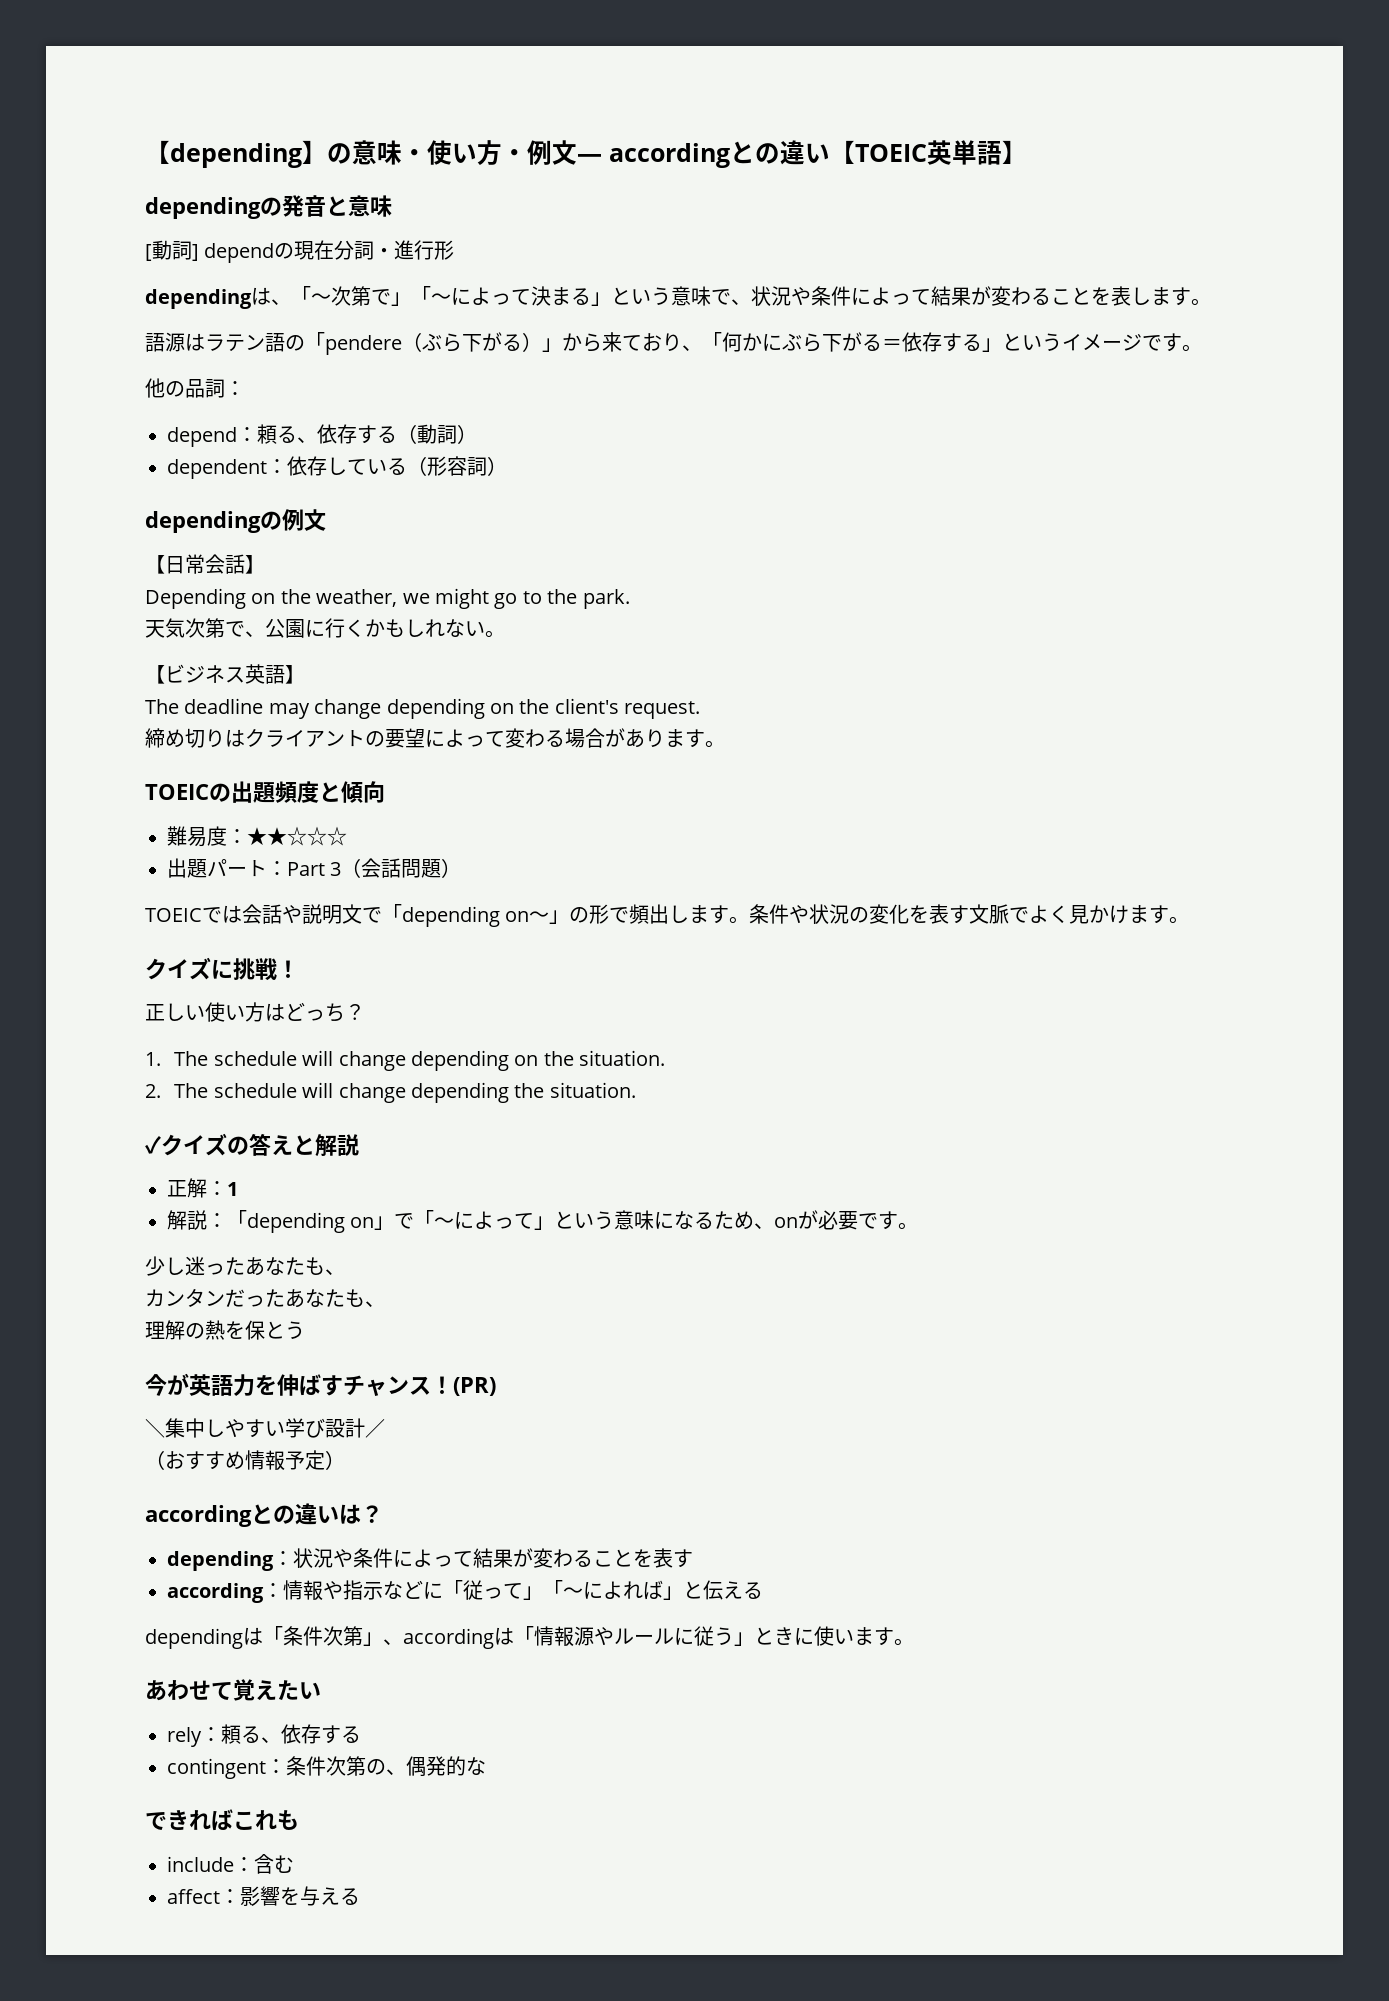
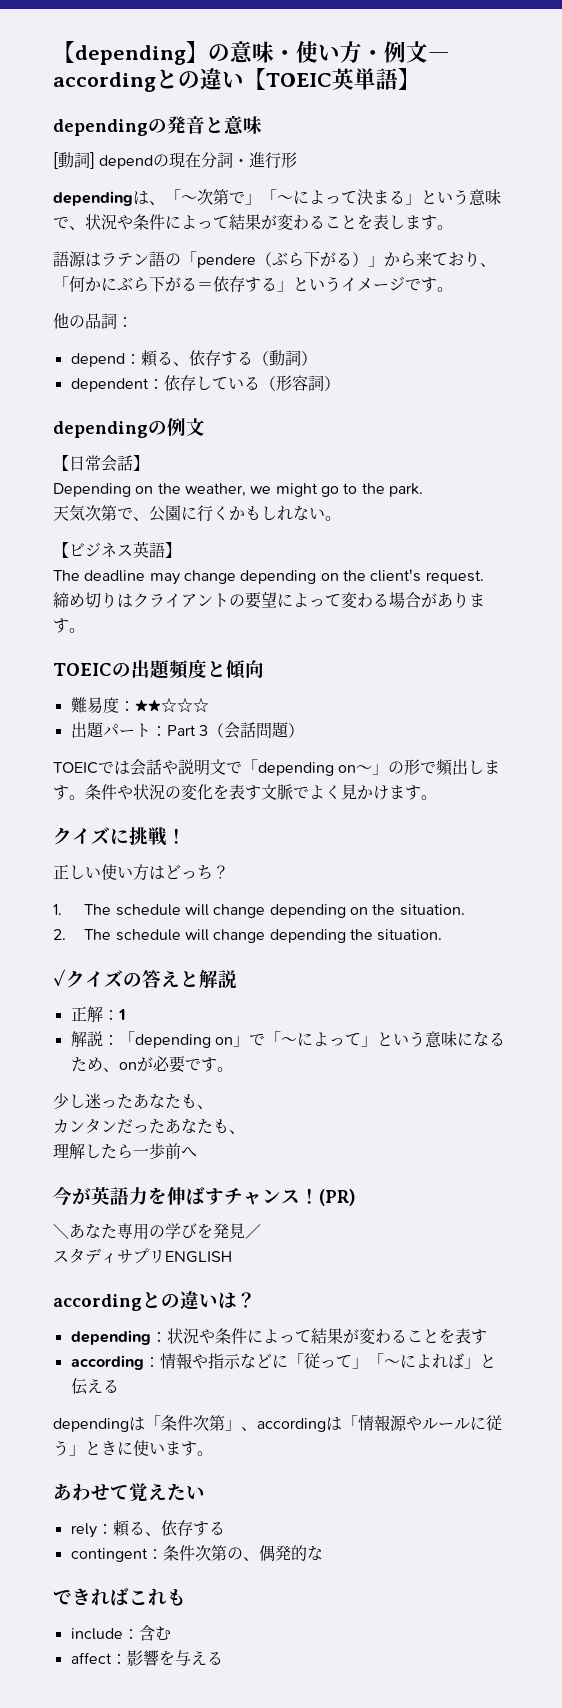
- 理解の熱を保とう
+ 理解したら一歩前へ
- ＼集中しやすい学び設計／
- （おすすめ情報予定）
+ ＼あなた専用の学びを発見／
+ スタディサプリENGLISH

